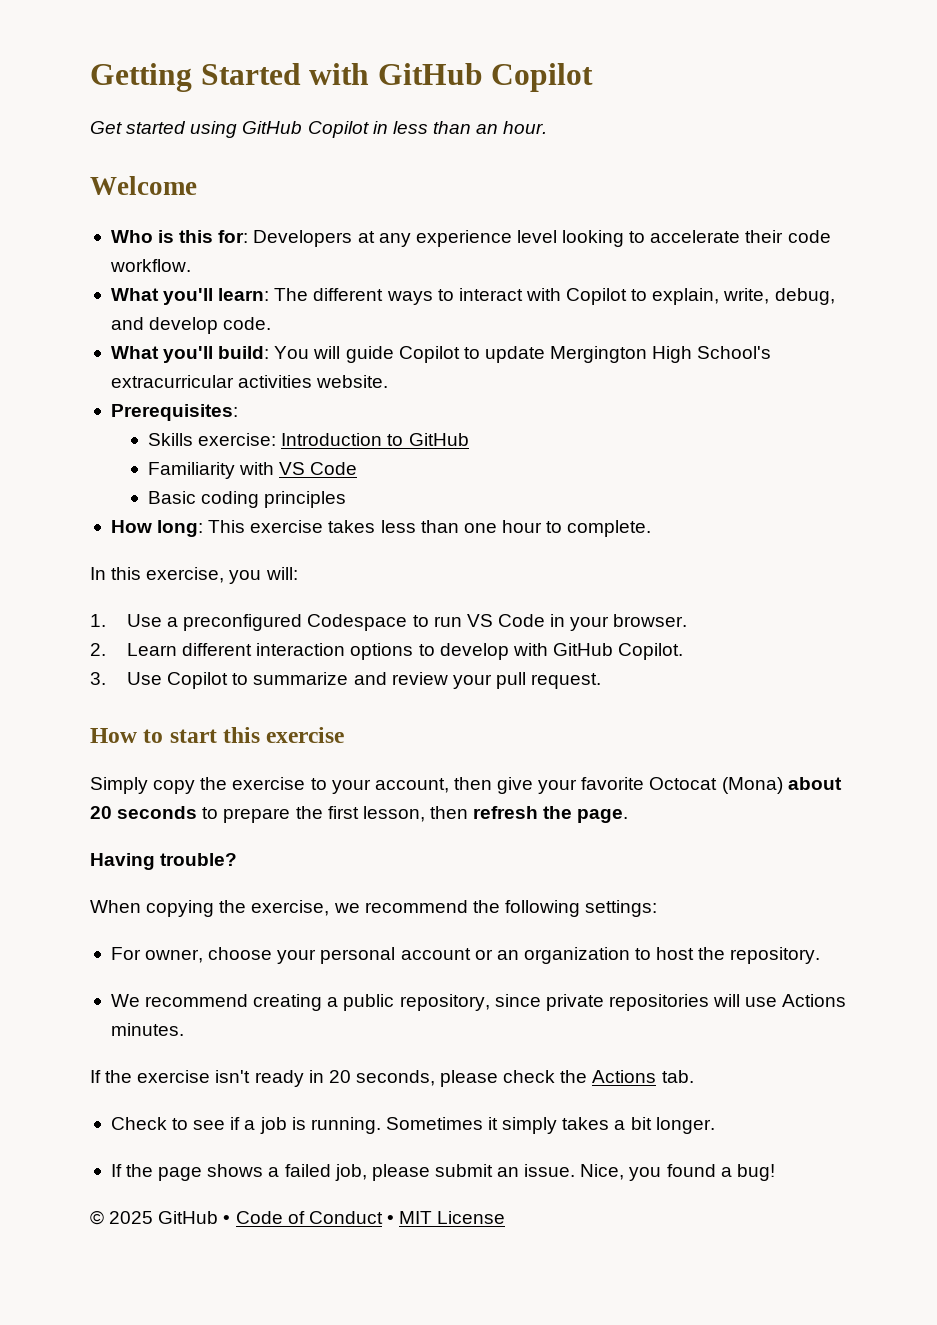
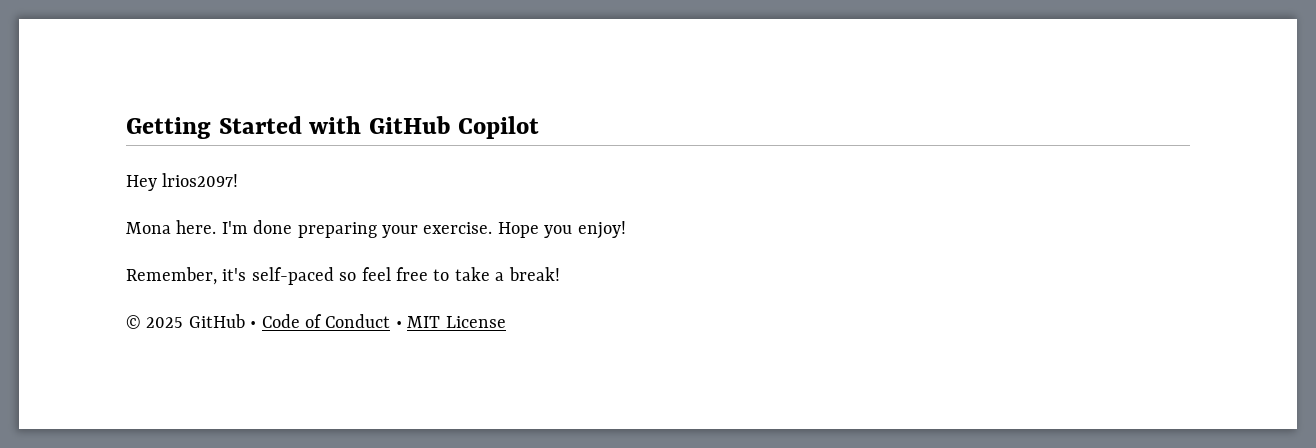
- Get started using GitHub Copilot in less than an hour.
- Welcome
- Who is this for: Developers at any experience level looking to accelerate their code workflow.
- What you'll learn: The different ways to interact with Copilot to explain, write, debug, and develop code.
- What you'll build: You will guide Copilot to update Mergington High School's extracurricular activities website.
- Prerequisites:
- Skills exercise: Introduction to GitHub
- Familiarity with VS Code
- Basic coding principles
- How long: This exercise takes less than one hour to complete.
- In this exercise, you will:
- 1. Use a preconfigured Codespace to run VS Code in your browser.
- 2. Learn different interaction options to develop with GitHub Copilot.
- 3. Use Copilot to summarize and review your pull request.
- How to start this exercise
- Simply copy the exercise to your account, then give your favorite Octocat (Mona) about 20 seconds to prepare the first lesson, then refresh the page.
- Having trouble?
- When copying the exercise, we recommend the following settings:
- For owner, choose your personal account or an organization to host the repository.
- We recommend creating a public repository, since private repositories will use Actions minutes.
- If the exercise isn't ready in 20 seconds, please check the Actions tab.
- Check to see if a job is running. Sometimes it simply takes a bit longer.
- If the page shows a failed job, please submit an issue. Nice, you found a bug!
+ Hey lrios2097!
+ Mona here. I'm done preparing your exercise. Hope you enjoy!
+ Remember, it's self-paced so feel free to take a break!

